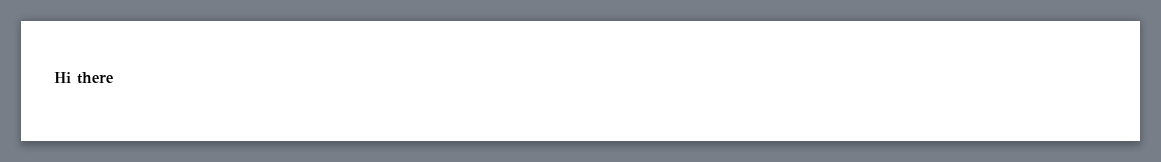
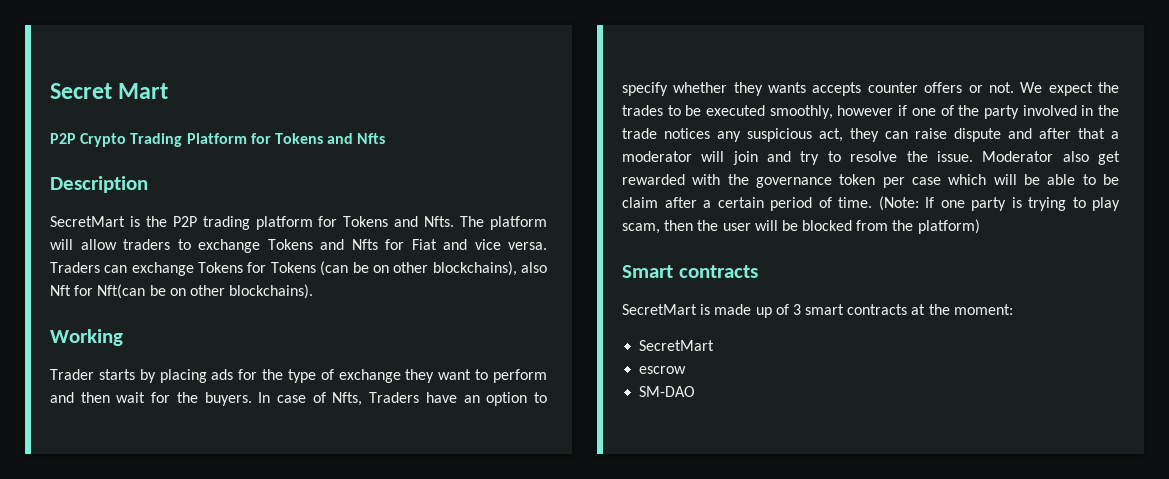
- Hi there
+ Secret Mart
+ P2P Crypto Trading Platform for Tokens and Nfts
+ Description
+ SecretMart is the P2P trading platform for Tokens and Nfts. The platform will allow traders to exchange Tokens and Nfts for Fiat and vice versa. Traders can exchange Tokens for Tokens (can be on other blockchains), also Nft for Nft(can be on other blockchains).
+ Working
+ Trader starts by placing ads for the type of exchange they want to perform and then wait for the buyers. In case of Nfts, Traders have an option to specify whether they wants accepts counter offers or not. We expect the trades to be executed smoothly, however if one of the party involved in the trade notices any suspicious act, they can raise dispute and after that a moderator will join and try to resolve the issue. Moderator also get rewarded with the governance token per case which will be able to be claim after a certain period of time. (Note: If one party is trying to play scam, then the user will be blocked from the platform)
+ Smart contracts
+ SecretMart is made up of 3 smart contracts at the moment:
+ SecretMart
+ escrow
+ SM-DAO

